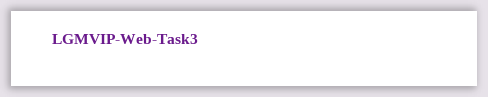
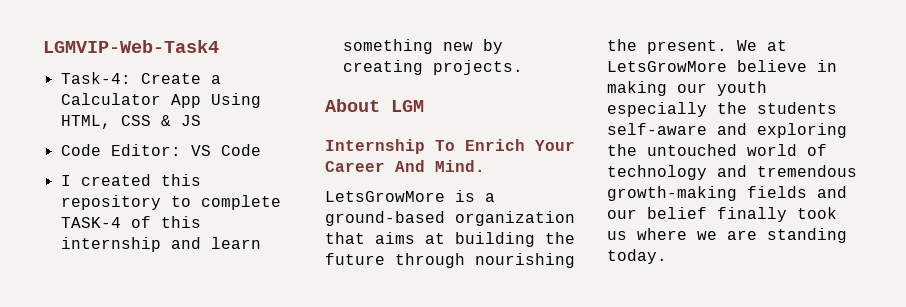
- LGMVIP-Web-Task3
+ LGMVIP-Web-Task4
+ Task-4: Create a Calculator App Using HTML, CSS & JS
+ Code Editor: VS Code
+ I created this repository to complete TASK-4 of this internship and learn something new by creating projects.
+ About LGM
+ Internship To Enrich Your Career And Mind.
+ LetsGrowMore is a ground-based organization that aims at building the future through nourishing the present. We at LetsGrowMore believe in making our youth especially the students self-aware and exploring the untouched world of technology and tremendous growth-making fields and our belief finally took us where we are standing today.

